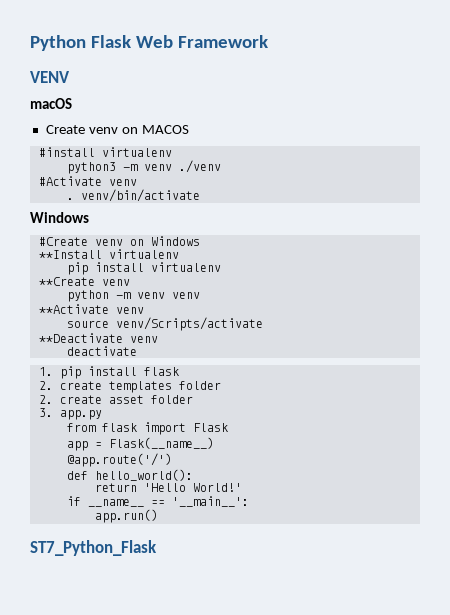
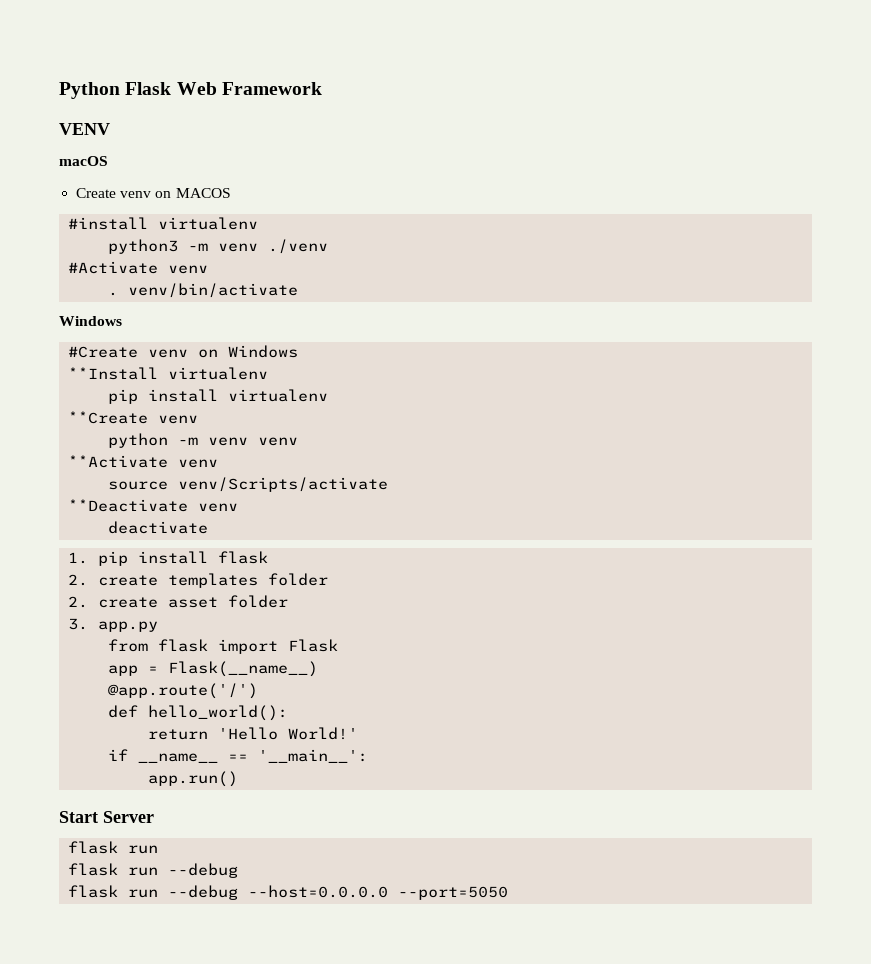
- ST7_Python_Flask
+ Start Server
+ flask run
+ flask run --debug
+ flask run --debug --host=0.0.0.0 --port=5050

